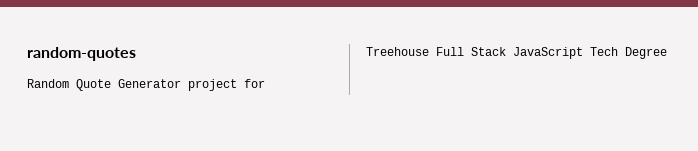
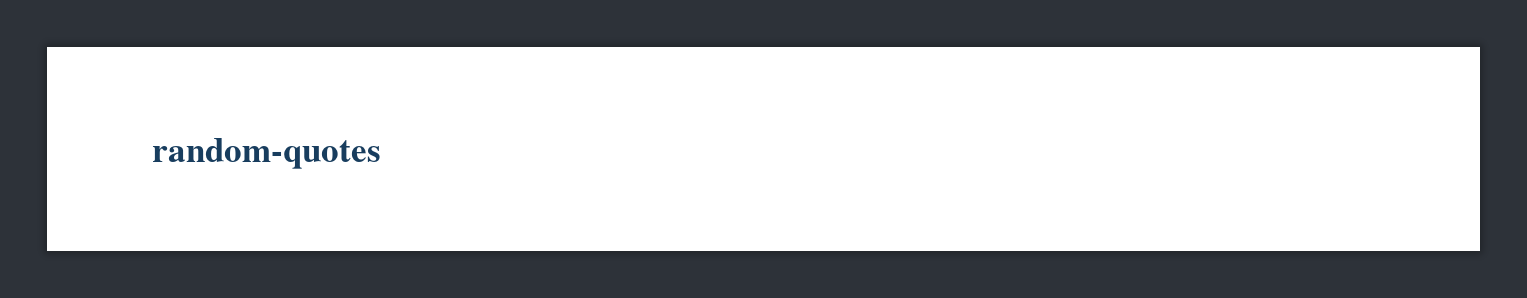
- Random Quote Generator project for Treehouse Full Stack JavaScript Tech Degree

